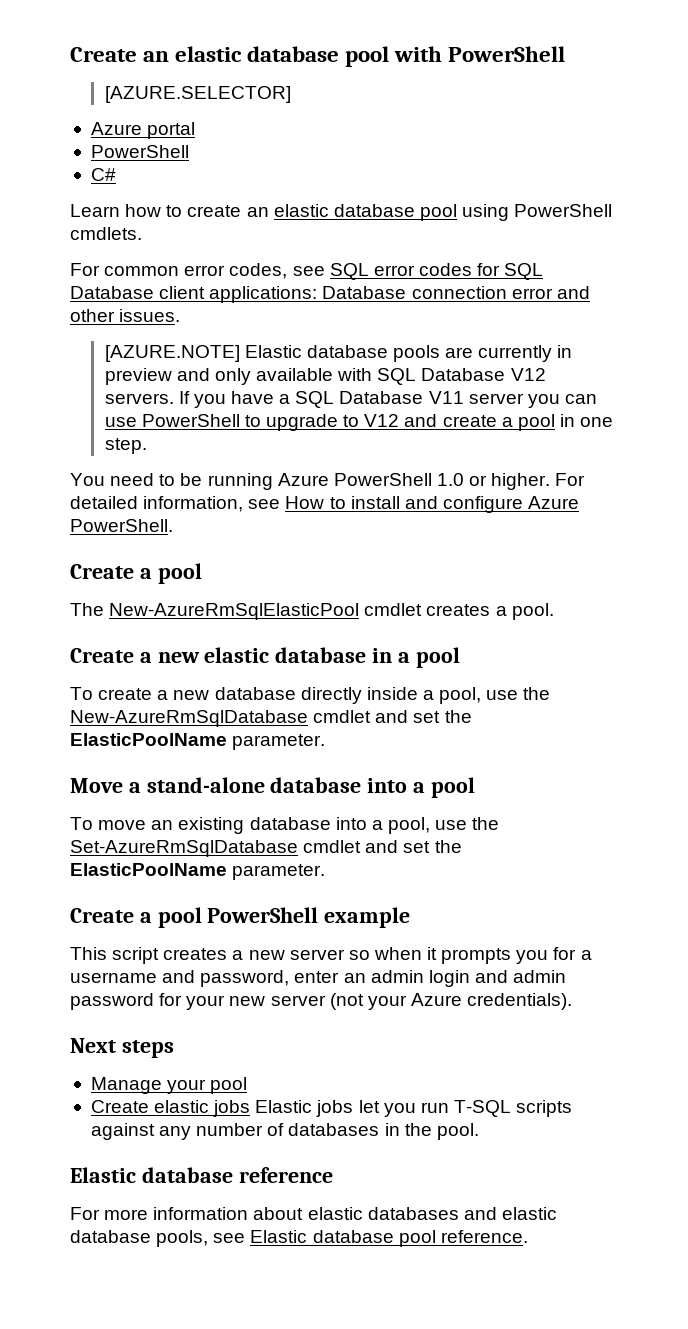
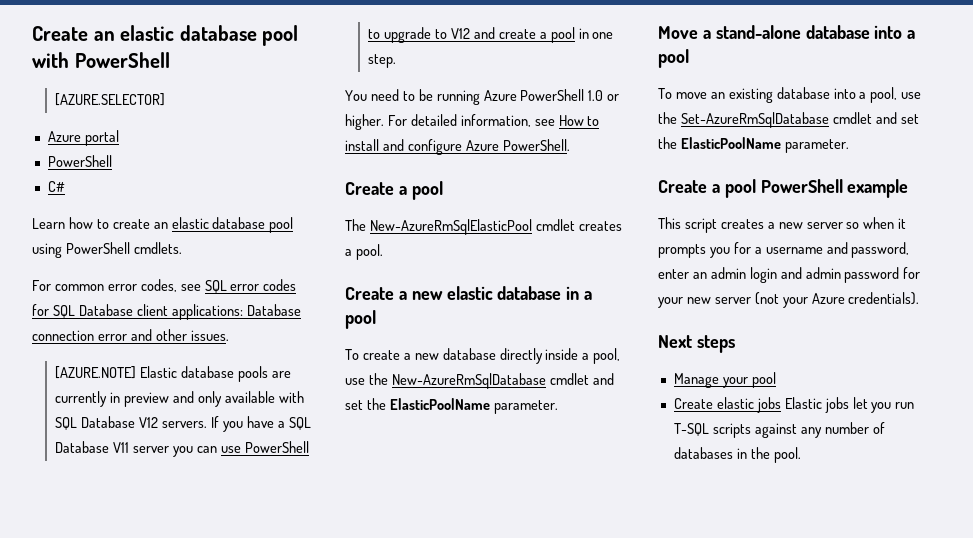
- Elastic database reference
- For more information about elastic databases and elastic database pools, see Elastic database pool reference.

